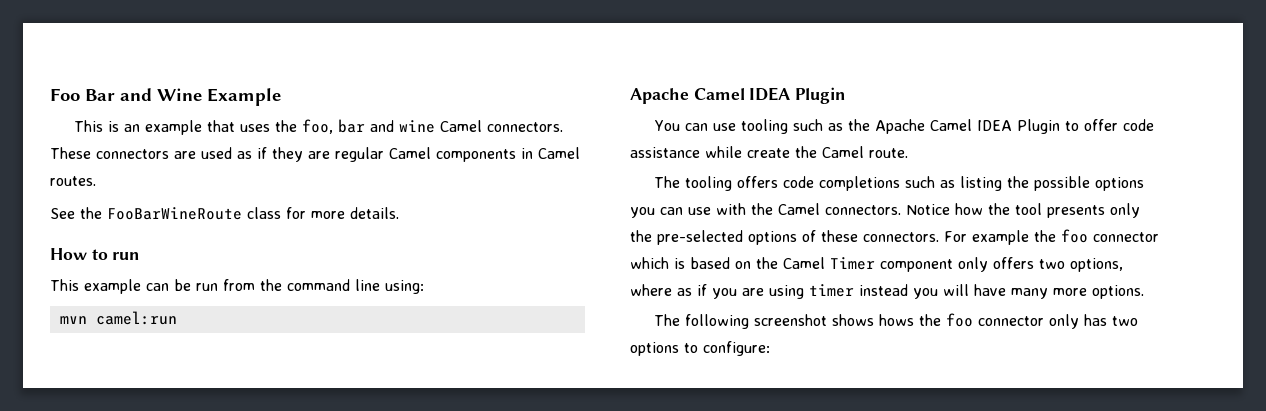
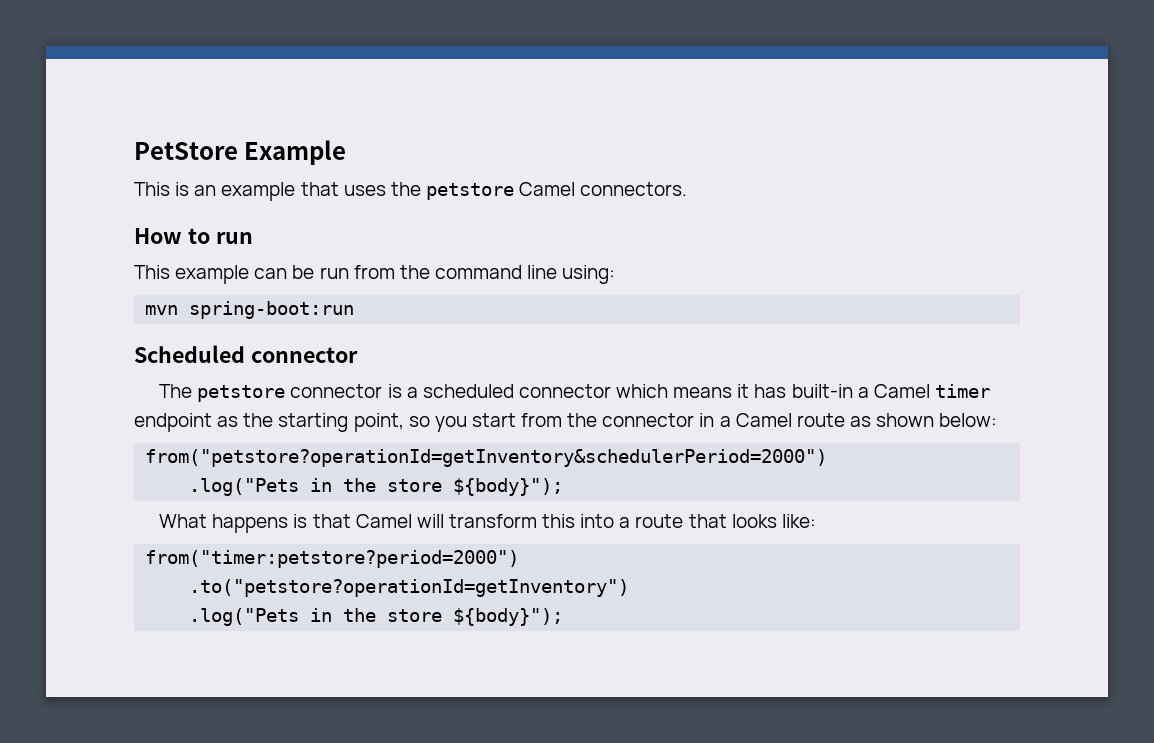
- Foo Bar and Wine Example
+ PetStore Example
- This is an example that uses the foo, bar and wine Camel connectors. These connectors are used as if they are regular Camel components in Camel routes.
- See the FooBarWineRoute class for more details.
+ This is an example that uses the petstore Camel connectors.
- mvn camel:run
- Apache Camel IDEA Plugin
- You can use tooling such as the Apache Camel IDEA Plugin to offer code assistance while create the Camel route.
- The tooling offers code completions such as listing the possible options you can use with the Camel connectors. Notice how the tool presents only the pre-selected options of these connectors. For example the foo connector which is based on the Camel Timer component only offers two options, where as if you are using timer instead you will have many more options.
- The following screenshot shows hows the foo connector only has two options to configure:
+ mvn spring-boot:run
+ Scheduled connector
+ The petstore connector is a scheduled connector which means it has built-in a Camel timer endpoint as the starting point, so you start from the connector in a Camel route as shown below:
+ from("petstore?operationId=getInventory&schedulerPeriod=2000")
+ .log("Pets in the store ${body}");
+ What happens is that Camel will transform this into a route that looks like:
+ from("timer:petstore?period=2000")
+ .to("petstore?operationId=getInventory")
+ .log("Pets in the store ${body}");

